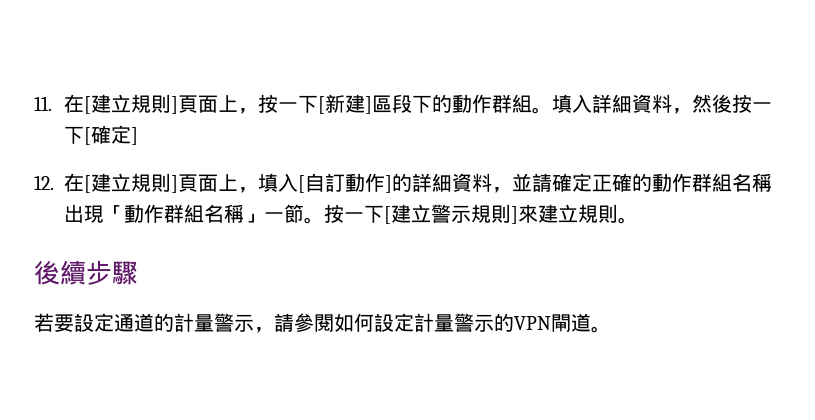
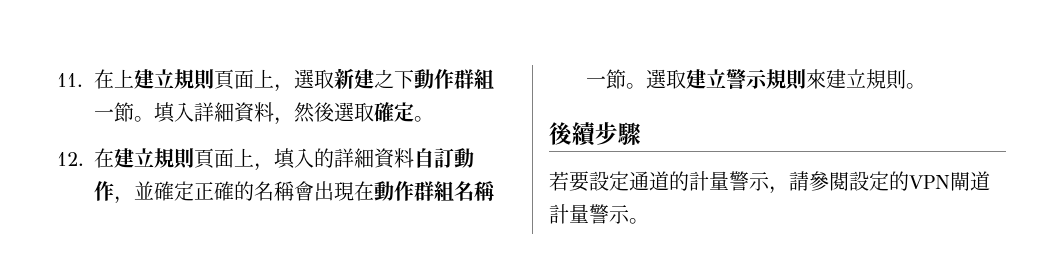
- 11.在[建立規則]頁面上，按一下[新建]區段下的動作群組。
+ 11.在上建立規則頁面上，選取新建之下動作群組一節。
- 填入詳細資料，然後按一下[確定]
+ 填入詳細資料，然後選取確定。
- 12.在[建立規則]頁面上，填入[自訂動作]的詳細資料，並請確定正確的動作群組名稱出現「動作群組名稱」一節。按一下[建立警示規則]來建立規則。
+ 12.在建立規則頁面上，填入的詳細資料自訂動作，並確定正確的名稱會出現在動作群組名稱一節。選取建立警示規則來建立規則。
- 若要設定通道的計量警示，請參閱如何設定計量警示的VPN閘道。
+ 若要設定通道的計量警示，請參閱設定的VPN閘道計量警示。

